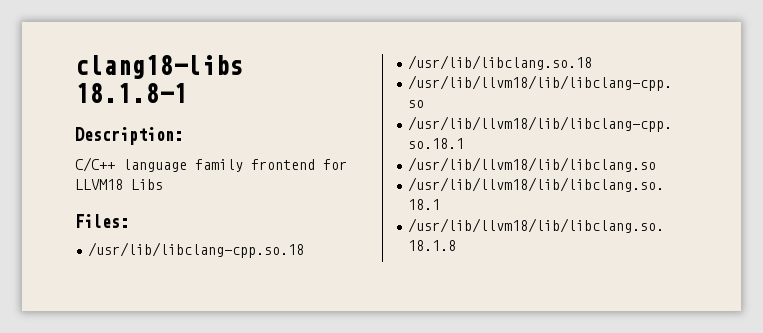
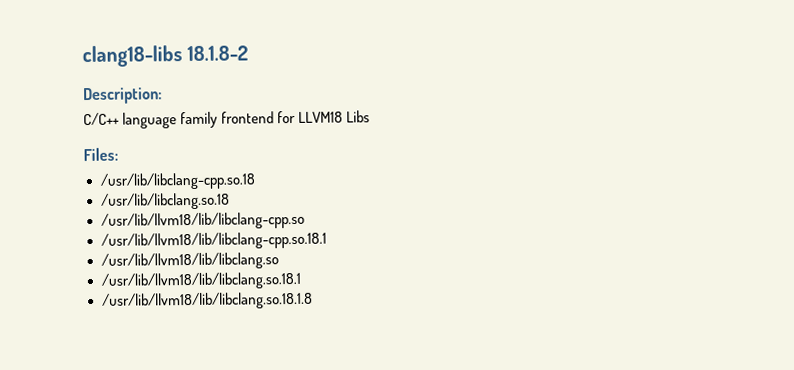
- clang18-libs 18.1.8-1
+ clang18-libs 18.1.8-2

